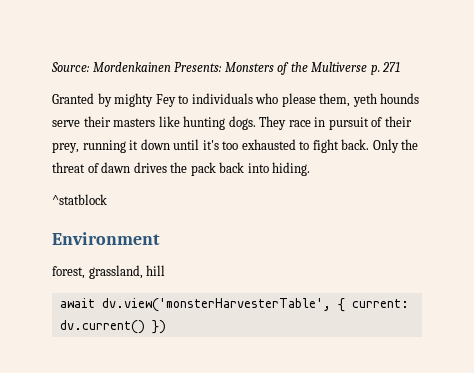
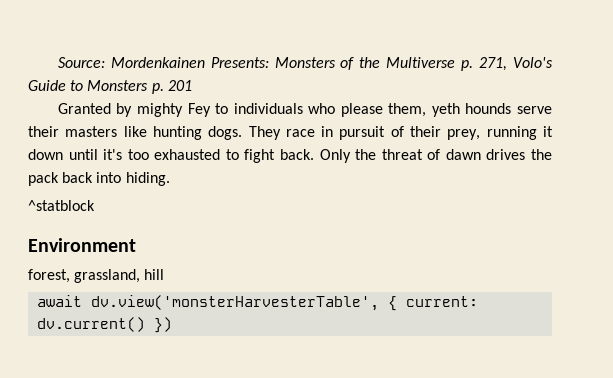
- Source: Mordenkainen Presents: Monsters of the Multiverse p. 271
+ Source: Mordenkainen Presents: Monsters of the Multiverse p. 271, Volo's Guide to Monsters p. 201

